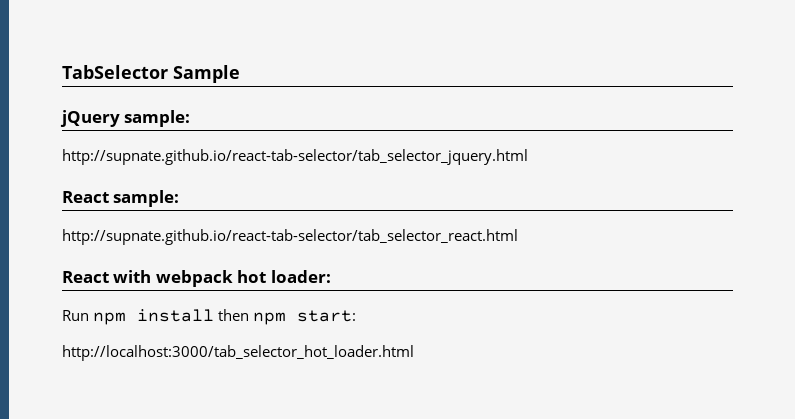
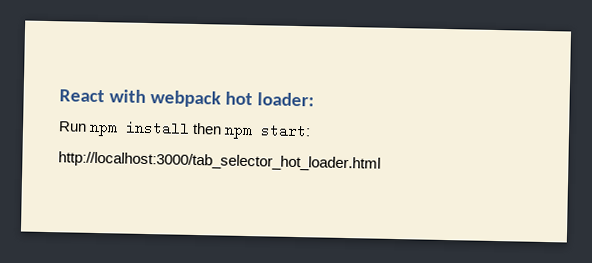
- TabSelector Sample
- jQuery sample:
- http://supnate.github.io/react-tab-selector/tab_selector_jquery.html
- React sample:
- http://supnate.github.io/react-tab-selector/tab_selector_react.html

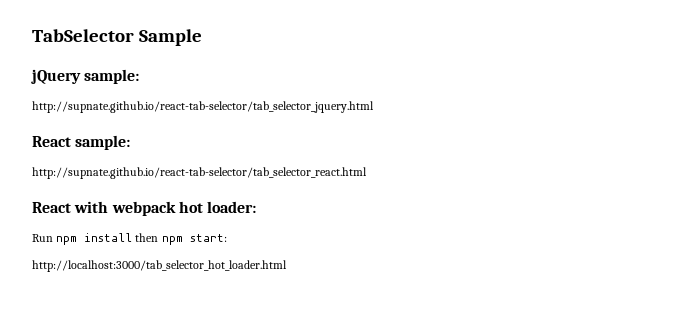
+ TabSelector Sample
+ jQuery sample:
+ http://supnate.github.io/react-tab-selector/tab_selector_jquery.html
+ React sample:
+ http://supnate.github.io/react-tab-selector/tab_selector_react.html

